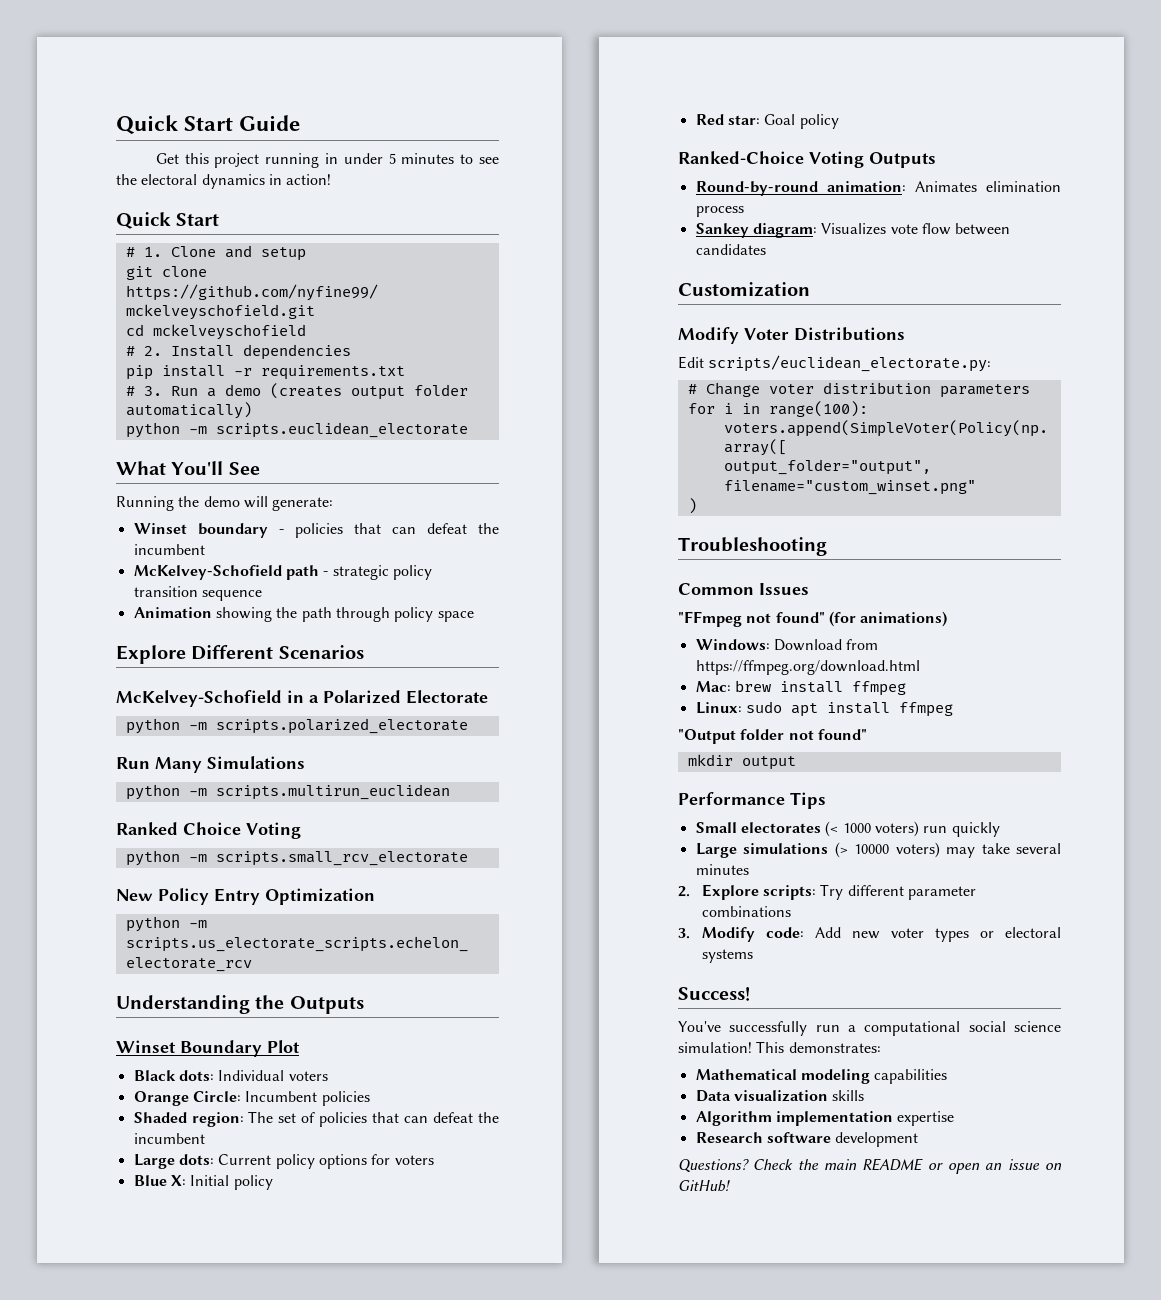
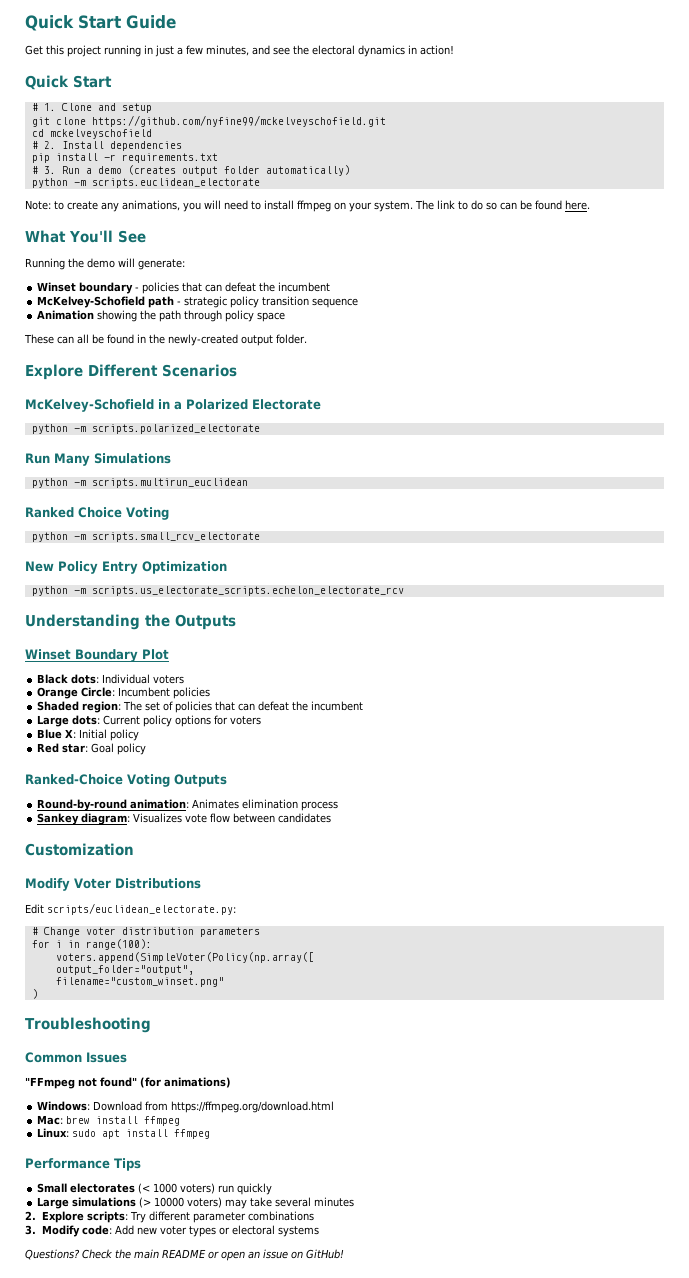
- Get this project running in under 5 minutes to see the electoral dynamics in action!
+ Get this project running in just a few minutes, and see the electoral dynamics in action!
+ Note: to create any animations, you will need to install ffmpeg on your system. The link to do so can be found here.
+ These can all be found in the newly-created output folder.
- "Output folder not found"
- mkdir output
- Success!
- You've successfully run a computational social science simulation! This demonstrates:
- Mathematical modeling capabilities
- Data visualization skills
- Algorithm implementation expertise
- Research software development

